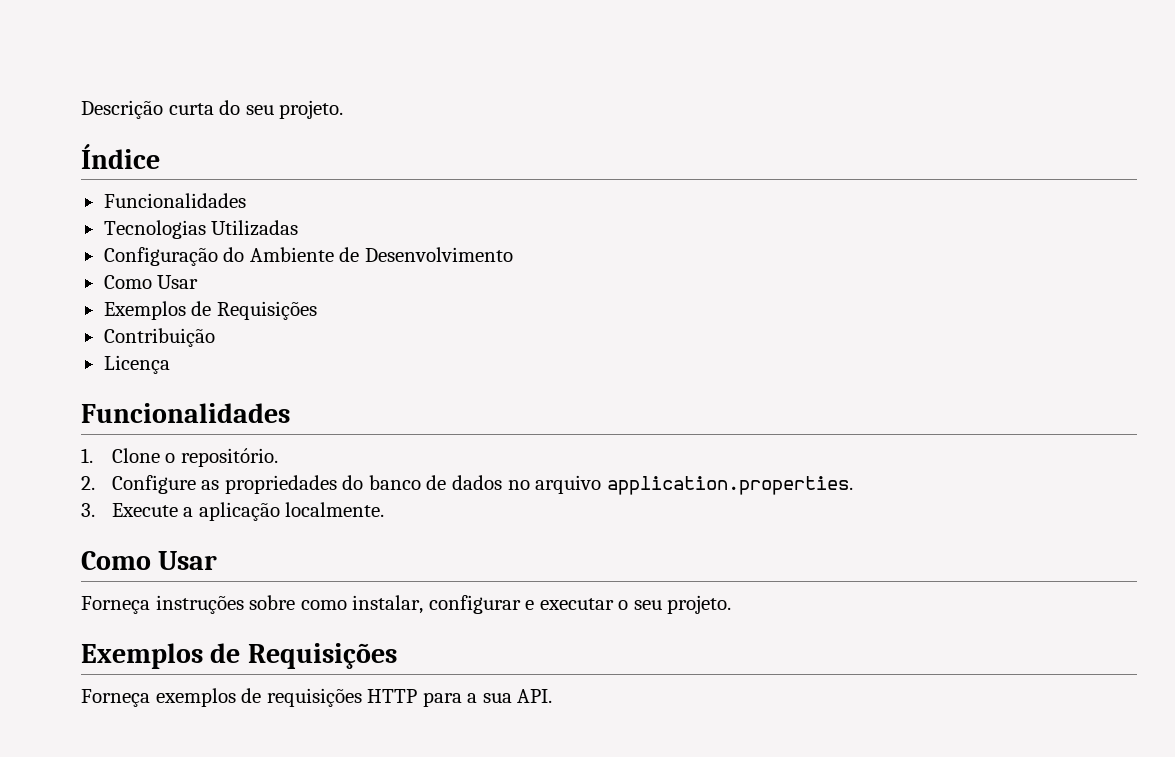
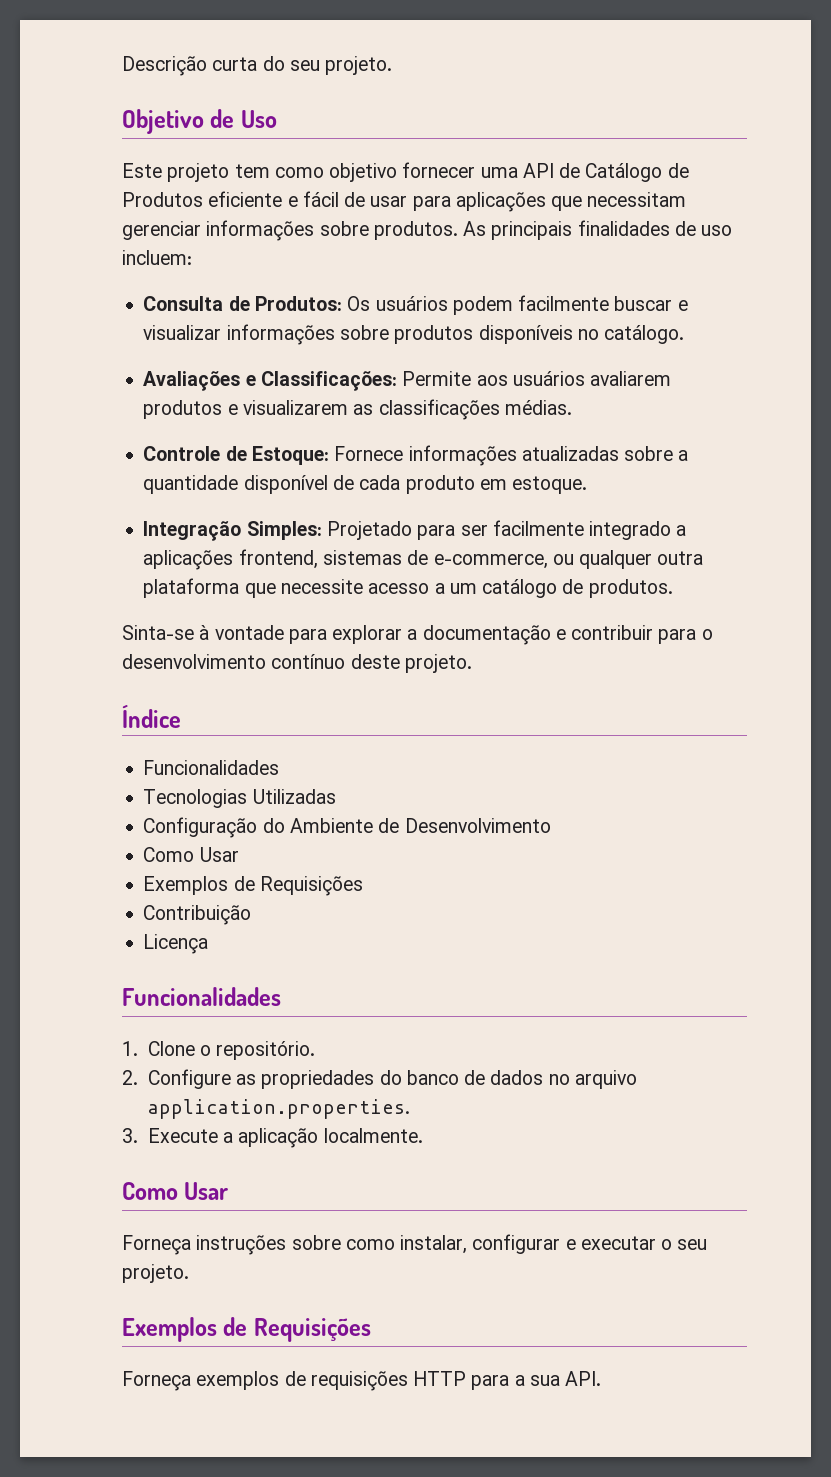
+ Objetivo de Uso
+ Este projeto tem como objetivo fornecer uma API de Catálogo de Produtos eficiente e fácil de usar para aplicações que necessitam gerenciar informações sobre produtos. As principais finalidades de uso incluem:
+ Consulta de Produtos: Os usuários podem facilmente buscar e visualizar informações sobre produtos disponíveis no catálogo.
+ Avaliações e Classificações: Permite aos usuários avaliarem produtos e visualizarem as classificações médias.
+ Controle de Estoque: Fornece informações atualizadas sobre a quantidade disponível de cada produto em estoque.
+ Integração Simples: Projetado para ser facilmente integrado a aplicações frontend, sistemas de e-commerce, ou qualquer outra plataforma que necessite acesso a um catálogo de produtos.
+ Sinta-se à vontade para explorar a documentação e contribuir para o desenvolvimento contínuo deste projeto.

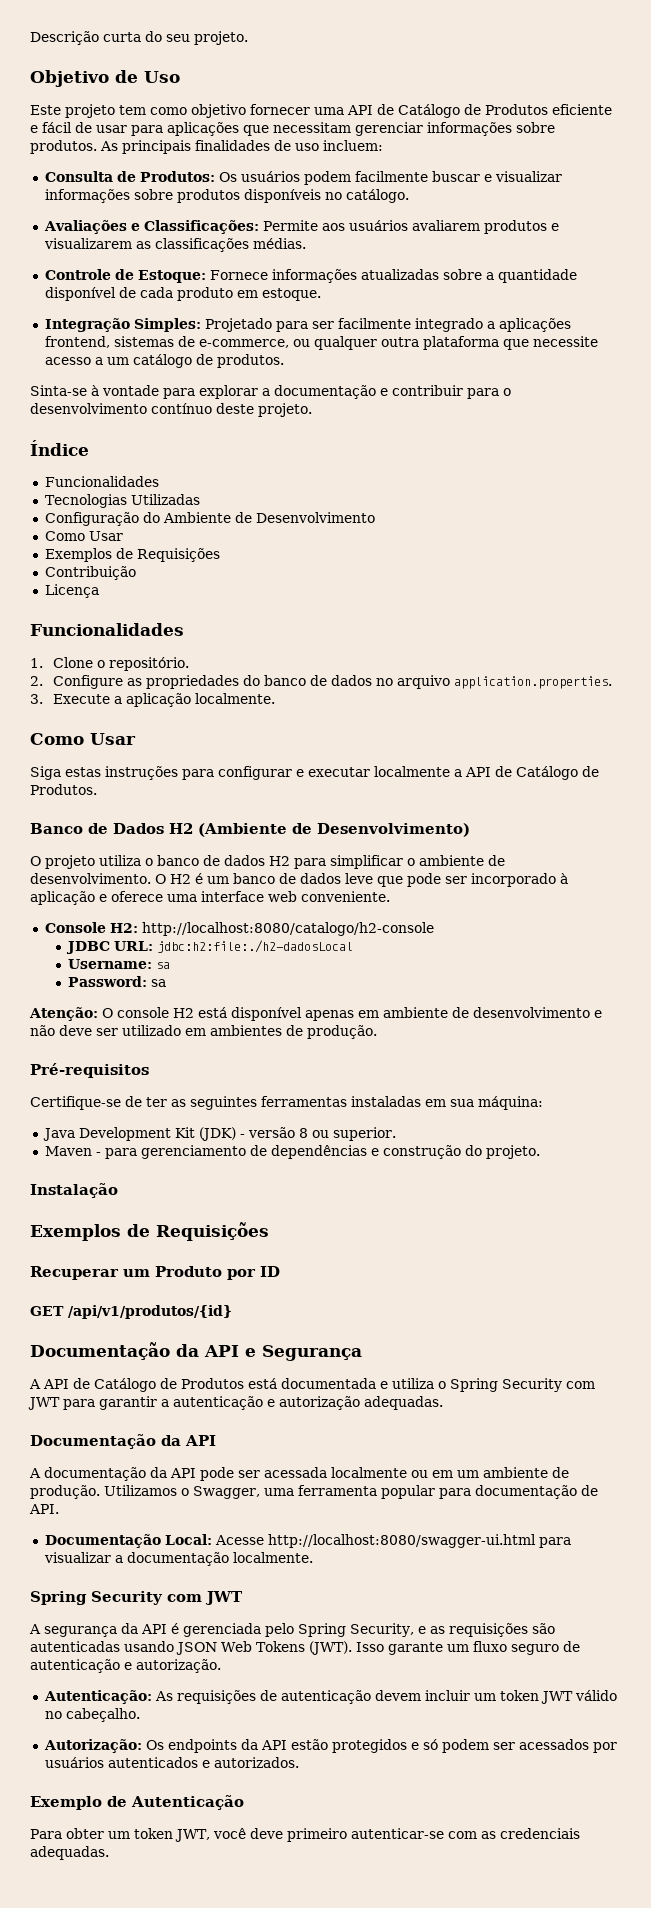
- Forneça instruções sobre como instalar, configurar e executar o seu projeto.
+ Siga estas instruções para configurar e executar localmente a API de Catálogo de Produtos.
+ Banco de Dados H2 (Ambiente de Desenvolvimento)
+ O projeto utiliza o banco de dados H2 para simplificar o ambiente de desenvolvimento. O H2 é um banco de dados leve que pode ser incorporado à aplicação e oferece uma interface web conveniente.
+ Console H2: http://localhost:8080/catalogo/h2-console
+ JDBC URL: jdbc:h2:file:./h2-dadosLocal
+ Username: sa
+ Password: sa
+ Atenção: O console H2 está disponível apenas em ambiente de desenvolvimento e não deve ser utilizado em ambientes de produção.
+ Pré-requisitos
+ Certifique-se de ter as seguintes ferramentas instaladas em sua máquina:
+ Java Development Kit (JDK) - versão 8 ou superior.
+ Maven - para gerenciamento de dependências e construção do projeto.
+ Instalação
  Exemplos de Requisições
- Forneça exemplos de requisições HTTP para a sua API.
+ Recuperar um Produto por ID
+ GET /api/v1/produtos/{id}
+ Documentação da API e Segurança
+ A API de Catálogo de Produtos está documentada e utiliza o Spring Security com JWT para garantir a autenticação e autorização adequadas.
+ Documentação da API
+ A documentação da API pode ser acessada localmente ou em um ambiente de produção. Utilizamos o Swagger, uma ferramenta popular para documentação de API.
+ Documentação Local: Acesse http://localhost:8080/swagger-ui.html para visualizar a documentação localmente.
+ Spring Security com JWT
+ A segurança da API é gerenciada pelo Spring Security, e as requisições são autenticadas usando JSON Web Tokens (JWT). Isso garante um fluxo seguro de autenticação e autorização.
+ Autenticação: As requisições de autenticação devem incluir um token JWT válido no cabeçalho.
+ Autorização: Os endpoints da API estão protegidos e só podem ser acessados por usuários autenticados e autorizados.
+ Exemplo de Autenticação
+ Para obter um token JWT, você deve primeiro autenticar-se com as credenciais adequadas.

